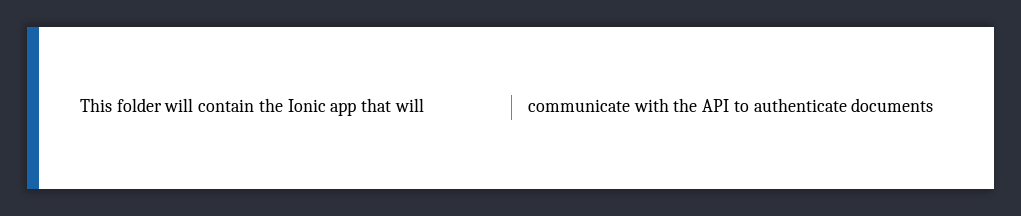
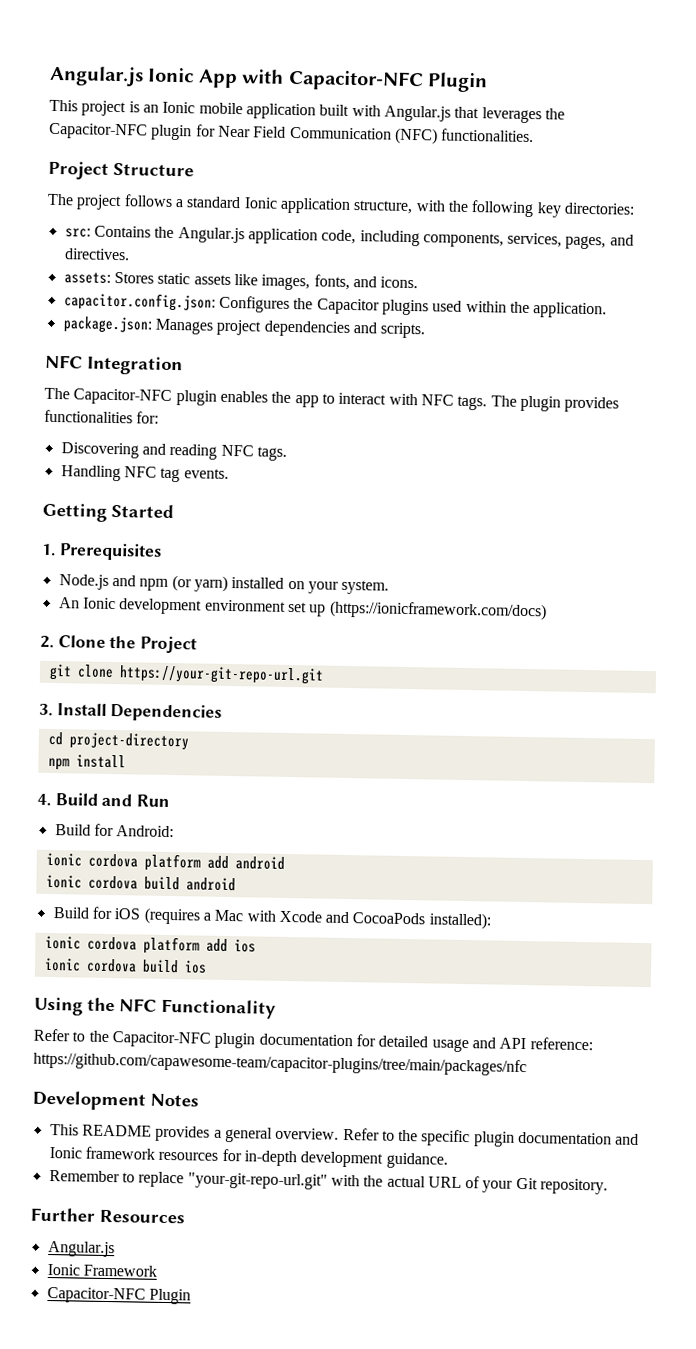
- This folder will contain the Ionic app that will communicate with the API to authenticate documents
+ Angular.js Ionic App with Capacitor-NFC Plugin
+ This project is an Ionic mobile application built with Angular.js that leverages the Capacitor-NFC plugin for Near Field Communication (NFC) functionalities.
+ Project Structure
+ The project follows a standard Ionic application structure, with the following key directories:
+ src: Contains the Angular.js application code, including components, services, pages, and directives.
+ assets: Stores static assets like images, fonts, and icons.
+ capacitor.config.json: Configures the Capacitor plugins used within the application.
+ package.json: Manages project dependencies and scripts.
+ NFC Integration
+ The Capacitor-NFC plugin enables the app to interact with NFC tags. The plugin provides functionalities for:
+ Discovering and reading NFC tags.
+ Handling NFC tag events.
+ Getting Started
+ 1. Prerequisites
+ Node.js and npm (or yarn) installed on your system.
+ An Ionic development environment set up (https://ionicframework.com/docs)
+ 2. Clone the Project
+ git clone https://your-git-repo-url.git
+ 3. Install Dependencies
+ cd project-directory
+ npm install
+ 4. Build and Run
+ Build for Android:
+ ionic cordova platform add android
+ ionic cordova build android
+ Build for iOS (requires a Mac with Xcode and CocoaPods installed):
+ ionic cordova platform add ios
+ ionic cordova build ios
+ Using the NFC Functionality
+ Refer to the Capacitor-NFC plugin documentation for detailed usage and API reference: https://github.com/capawesome-team/capacitor-plugins/tree/main/packages/nfc
+ Development Notes
+ This README provides a general overview. Refer to the specific plugin documentation and Ionic framework resources for in-depth development guidance.
+ Remember to replace "your-git-repo-url.git" with the actual URL of your Git repository.
+ Further Resources
+ Angular.js
+ Ionic Framework
+ Capacitor-NFC Plugin

